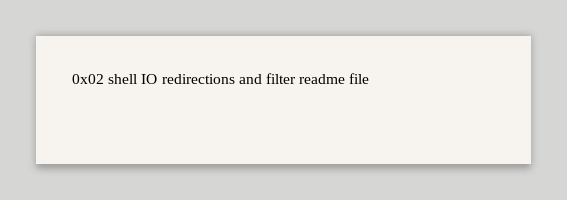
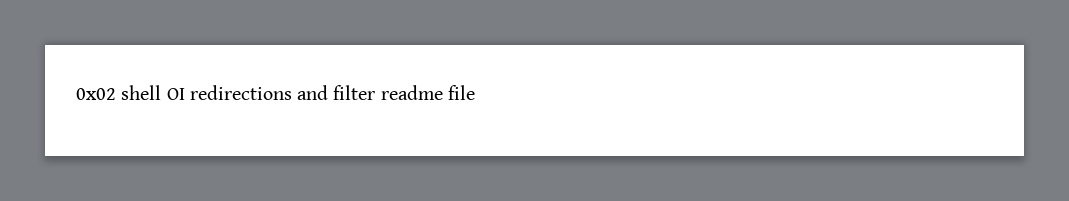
- 0x02 shell IO redirections and filter readme file
+ 0x02 shell OI redirections and filter readme file

